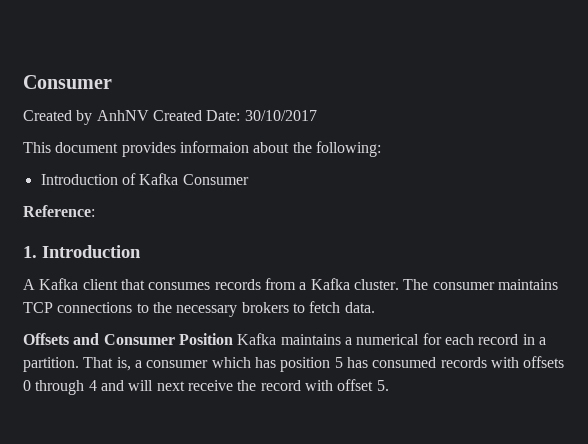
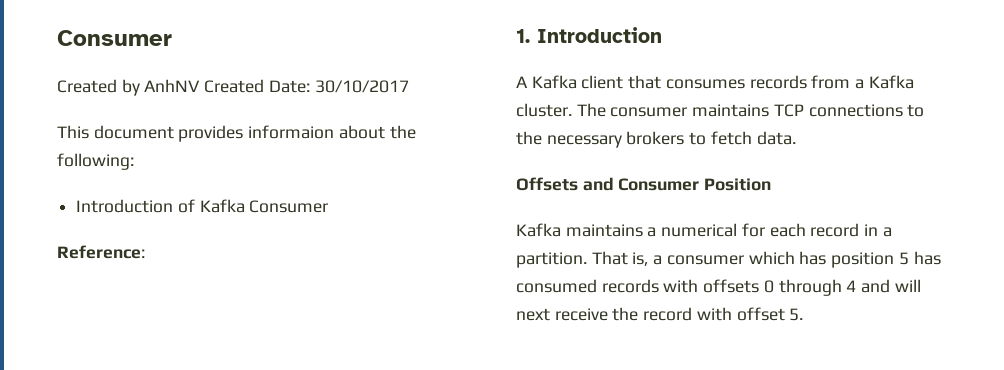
- Offsets and Consumer Position Kafka maintains a numerical for each record in a partition.
+ Offsets and Consumer Position
+ Kafka maintains a numerical for each record in a partition.

